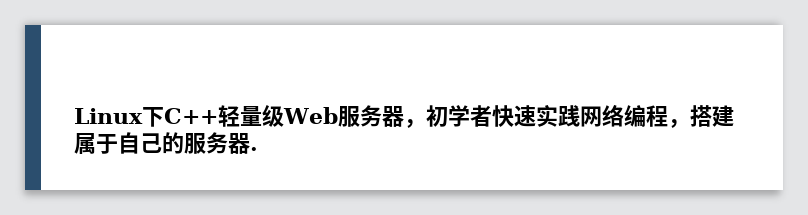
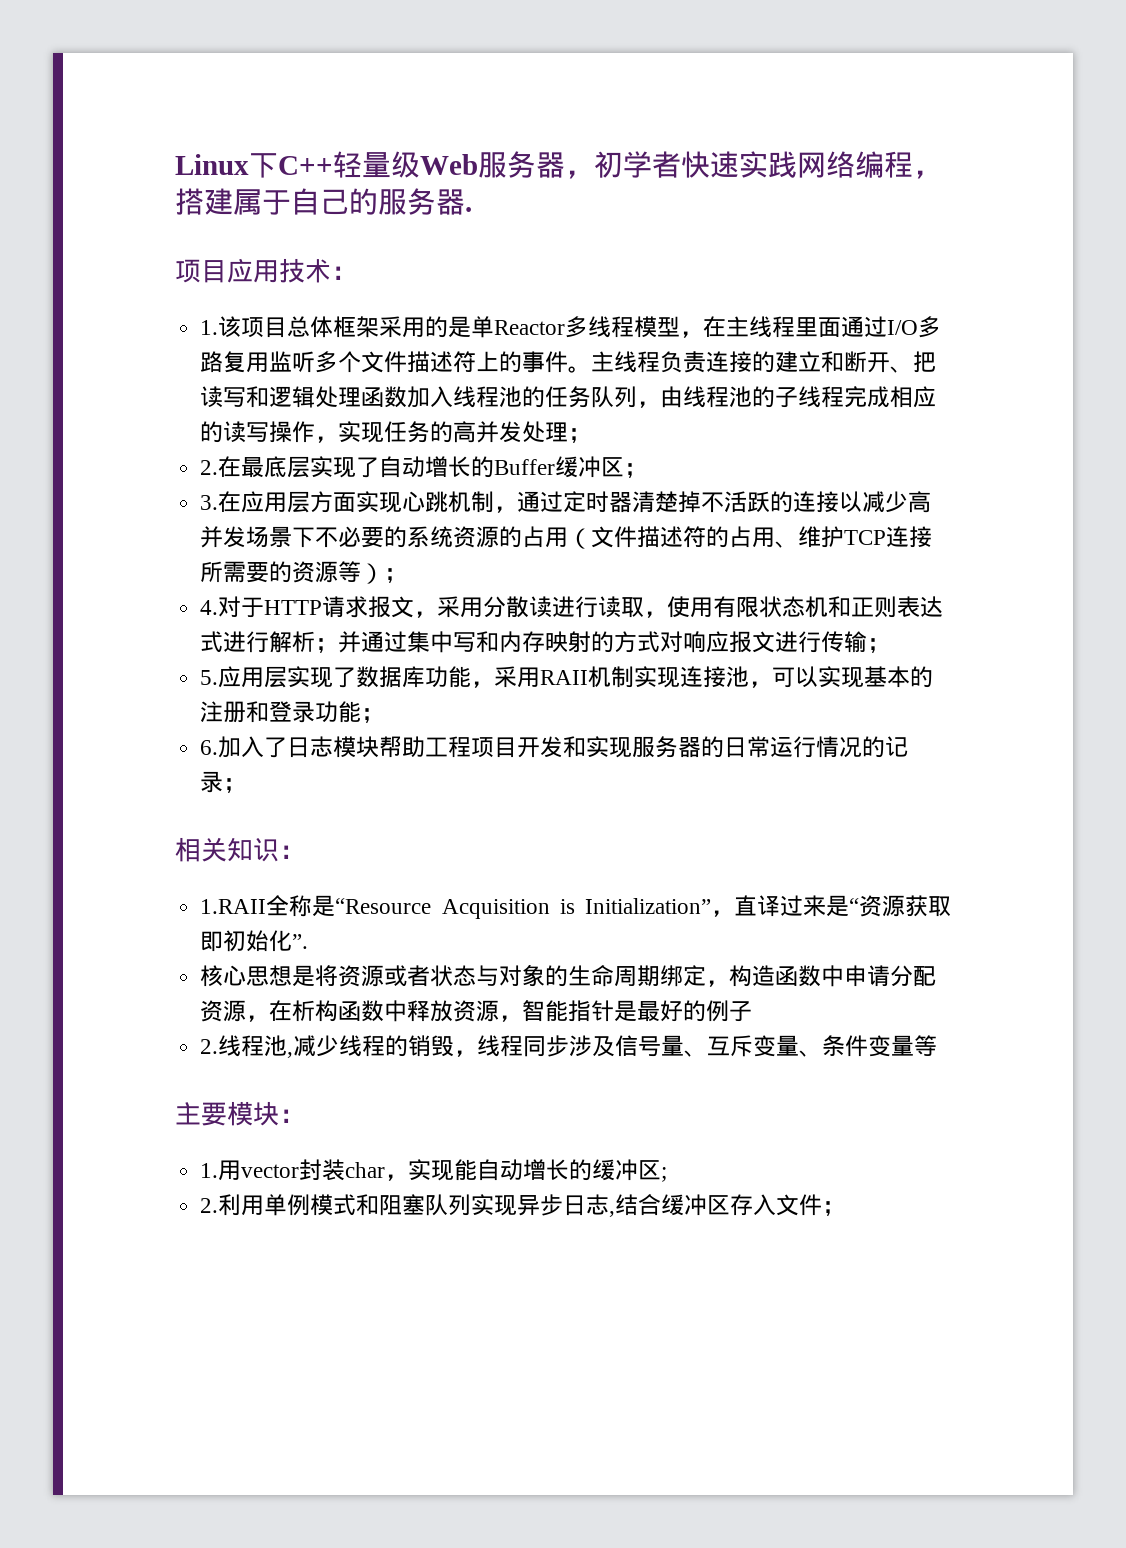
+ 项目应用技术：
+ 1.该项目总体框架采用的是单Reactor多线程模型，在主线程里面通过I/O多路复用监听多个文件描述符上的事件。主线程负责连接的建立和断开、把读写和逻辑处理函数加入线程池的任务队列，由线程池的子线程完成相应的读写操作，实现任务的高并发处理；
+ 2.在最底层实现了自动增长的Buffer缓冲区；
+ 3.在应用层方面实现心跳机制，通过定时器清楚掉不活跃的连接以减少高并发场景下不必要的系统资源的占用（文件描述符的占用、维护TCP连接所需要的资源等）；
+ 4.对于HTTP请求报文，采用分散读进行读取，使用有限状态机和正则表达式进行解析；并通过集中写和内存映射的方式对响应报文进行传输；
+ 5.应用层实现了数据库功能，采用RAII机制实现连接池，可以实现基本的注册和登录功能；
+ 6.加入了日志模块帮助工程项目开发和实现服务器的日常运行情况的记录；
+ 相关知识：
+ 1.RAII全称是“Resource Acquisition is Initialization”，直译过来是“资源获取即初始化”.
+ 核心思想是将资源或者状态与对象的生命周期绑定，构造函数中申请分配资源，在析构函数中释放资源，智能指针是最好的例子
+ 2.线程池,减少线程的销毁，线程同步涉及信号量、互斥变量、条件变量等
+ 主要模块：
+ 1.用vector封装char，实现能自动增长的缓冲区;
+ 2.利用单例模式和阻塞队列实现异步日志,结合缓冲区存入文件；

